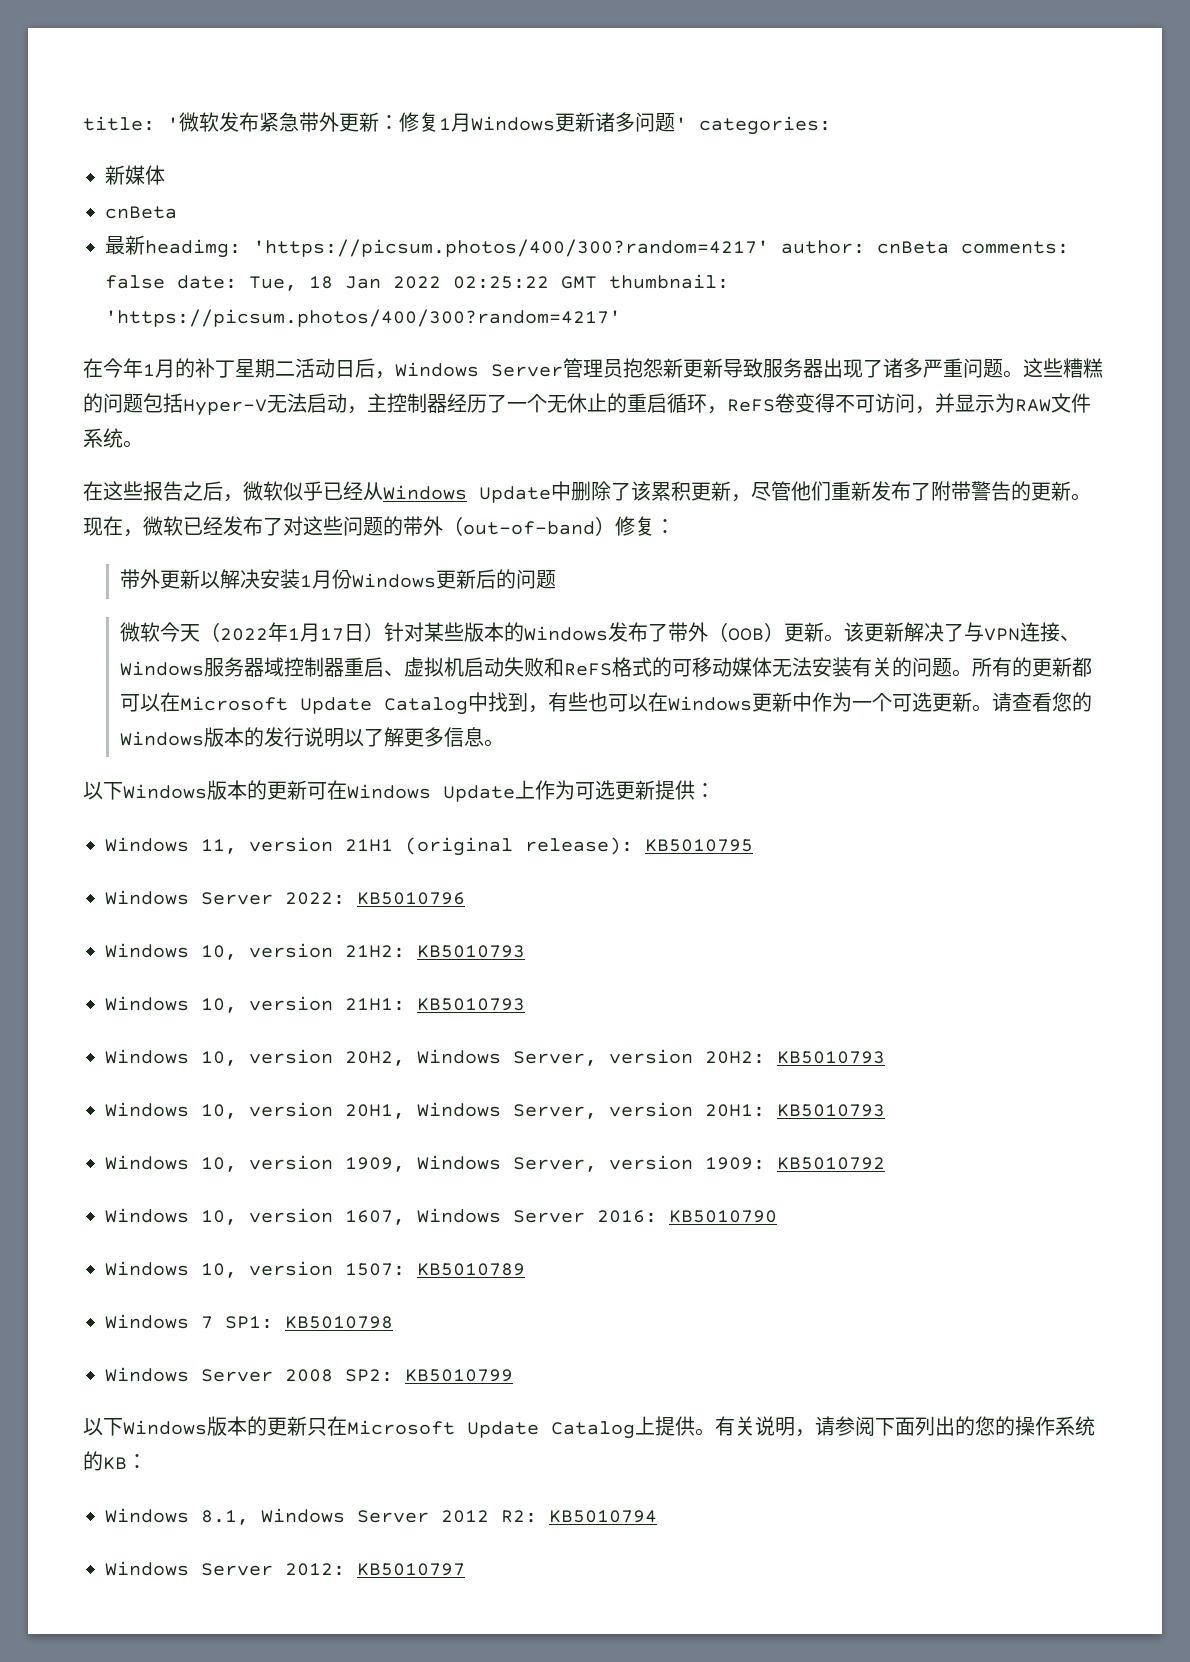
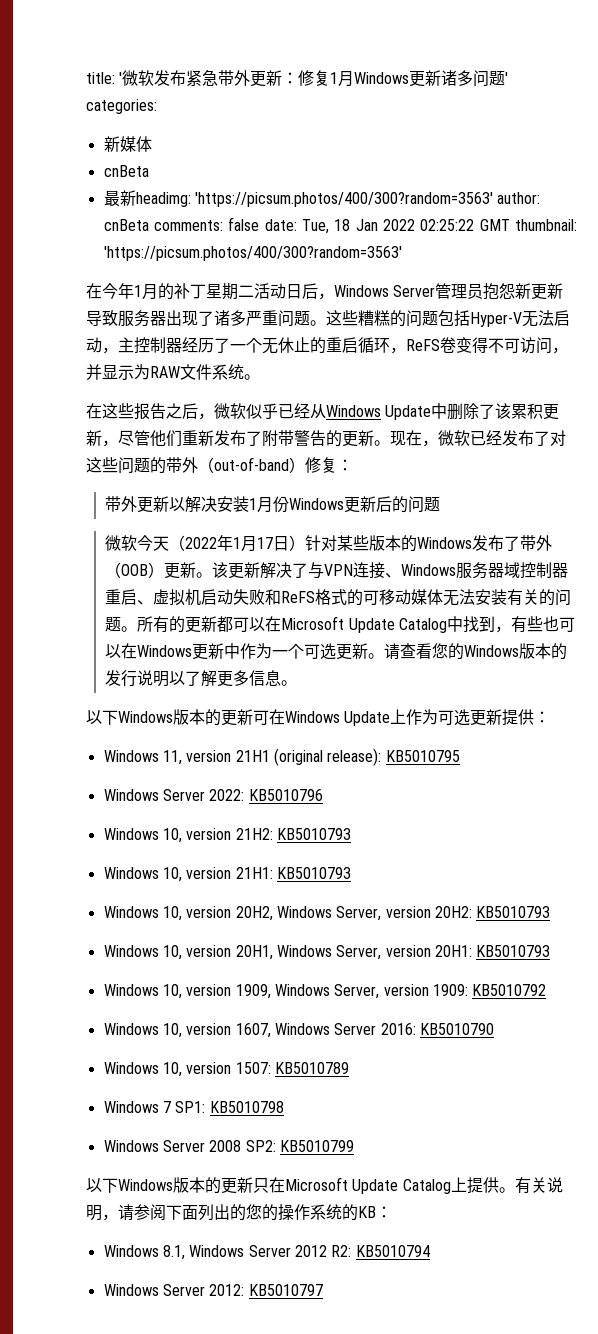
- 最新headimg: 'https://picsum.photos/400/300?random=4217' author: cnBeta comments: false date: Tue, 18 Jan 2022 02:25:22 GMT thumbnail: 'https://picsum.photos/400/300?random=4217'
+ 最新headimg: 'https://picsum.photos/400/300?random=3563' author: cnBeta comments: false date: Tue, 18 Jan 2022 02:25:22 GMT thumbnail: 'https://picsum.photos/400/300?random=3563'

